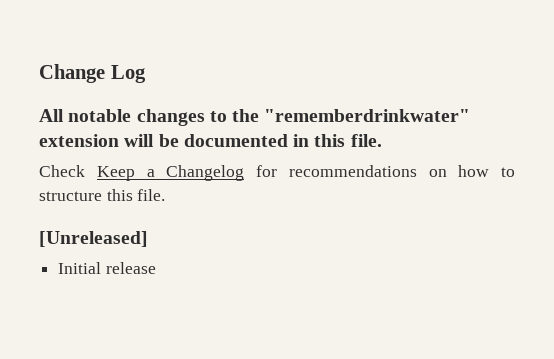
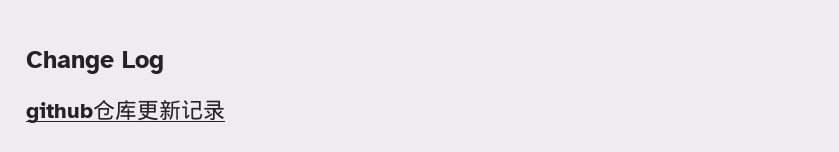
- All notable changes to the "rememberdrinkwater" extension will be documented in this file.
- Check Keep a Changelog for recommendations on how to structure this file.
- [Unreleased]
- Initial release
+ github仓库更新记录

